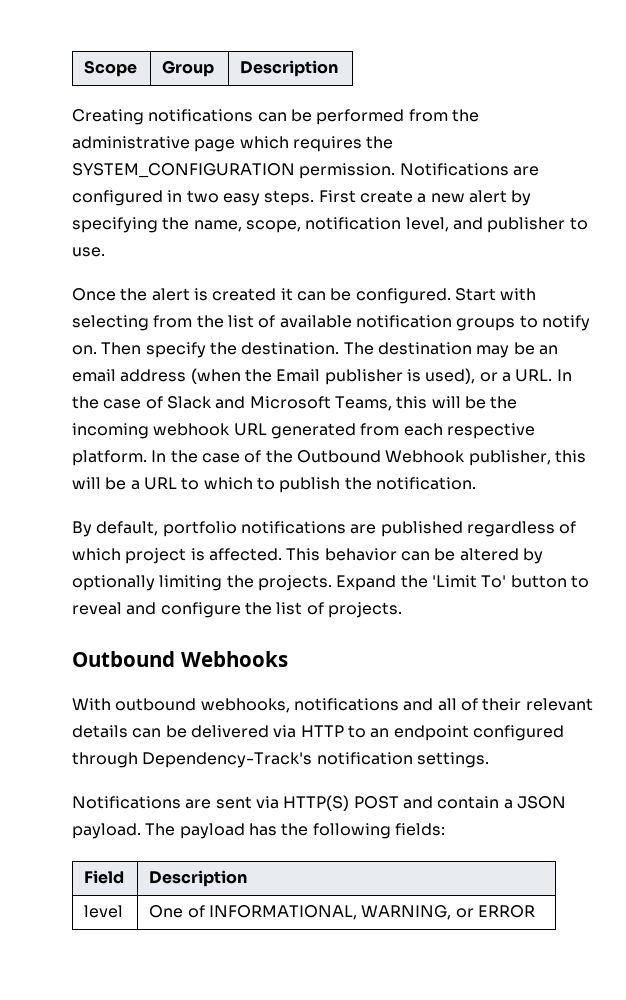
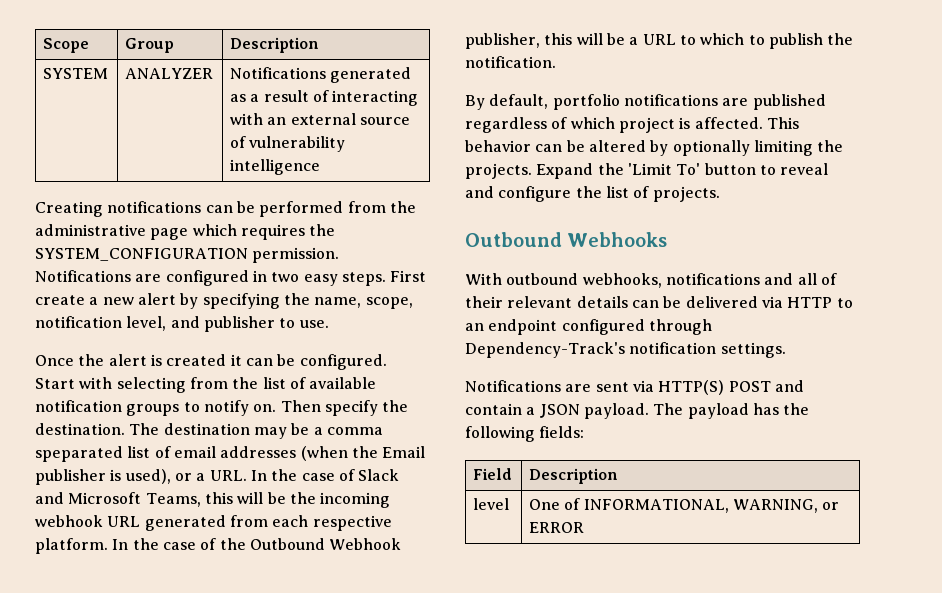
+ SYSTEM | ANALYZER | Notifications generated as a result of interacting with an external source of vulnerability intelligence
- The destination may be an email address (when the Email publisher is used), or a URL. In the case of Slack and Microsoft Teams, this will be the incoming webhook URL generated from each respective platform.
+ The destination may be a comma speparated list of email addresses (when the Email publisher is used), or a URL. In the case of Slack and Microsoft Teams, this will be the incoming webhook URL generated from each respective platform.

